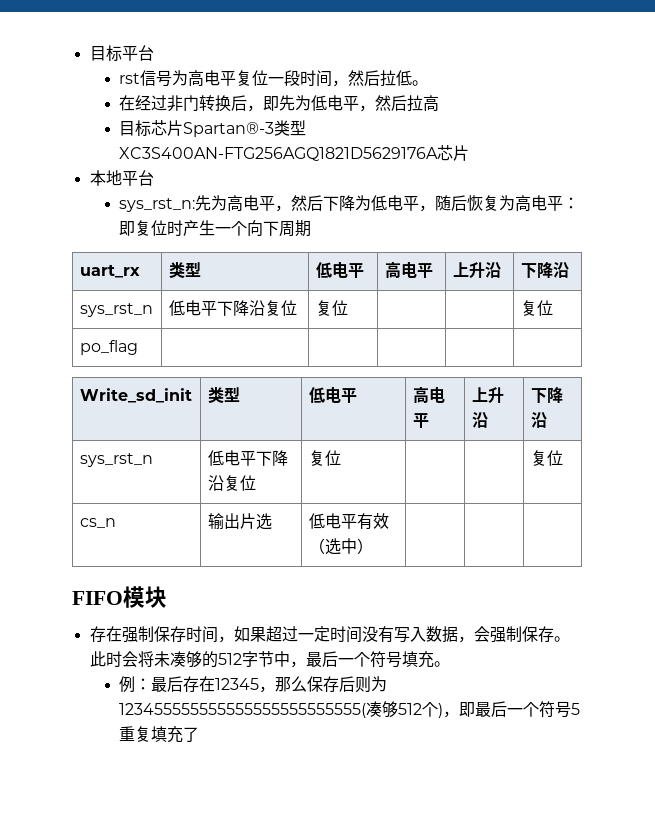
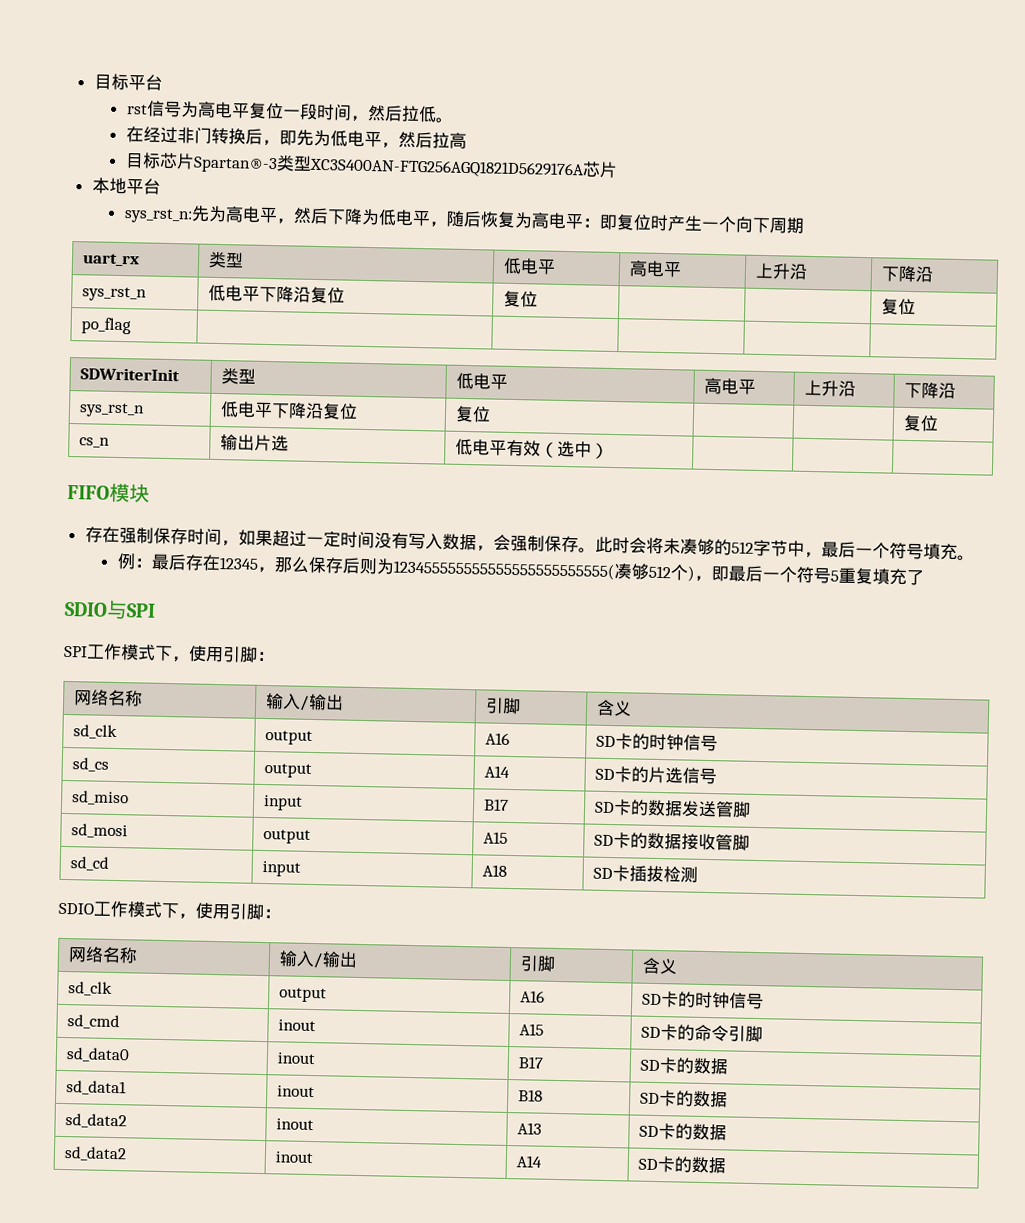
- Write_sd_init | 类型 | 低电平 | 高电平 | 上升沿 | 下降沿
+ SDWriterInit | 类型 | 低电平 | 高电平 | 上升沿 | 下降沿
+ SDIO与SPI
+ SPI工作模式下，使用引脚：
+ 网络名称 | 输入/输出 | 引脚 | 含义
+ sd_clk | output | A16 | SD卡的时钟信号
+ sd_cs | output | A14 | SD卡的片选信号
+ sd_miso | input | B17 | SD卡的数据发送管脚
+ sd_mosi | output | A15 | SD卡的数据接收管脚
+ sd_cd | input | A18 | SD卡插拔检测
+ SDIO工作模式下，使用引脚：
+ 网络名称 | 输入/输出 | 引脚 | 含义
+ sd_clk | output | A16 | SD卡的时钟信号
+ sd_cmd | inout | A15 | SD卡的命令引脚
+ sd_data0 | inout | B17 | SD卡的数据
+ sd_data1 | inout | B18 | SD卡的数据
+ sd_data2 | inout | A13 | SD卡的数据
+ sd_data2 | inout | A14 | SD卡的数据

